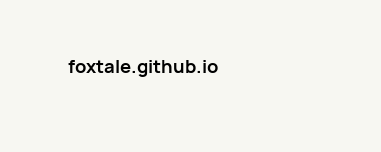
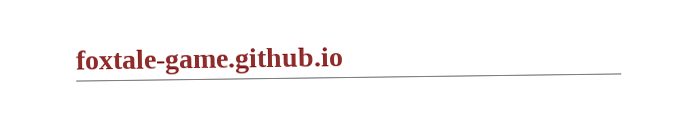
- foxtale.github.io
+ foxtale-game.github.io

